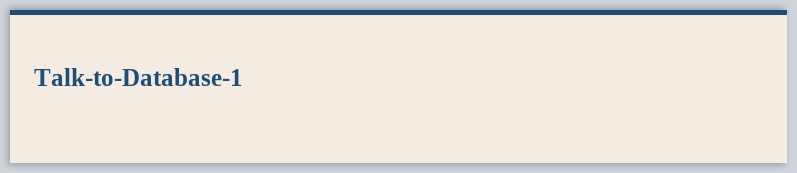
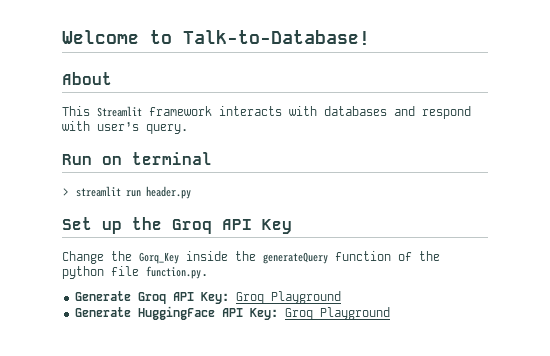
- Talk-to-Database-1
+ Welcome to Talk-to-Database!
+ About
+ This Streamlit framework interacts with databases and respond with user’s query.
+ Run on terminal
+ > streamlit run header.py
+ Set up the Groq API Key
+ Change the Gorq_Key inside the generateQuery function of the python file function.py.
+ Generate Groq API Key: Groq Playground
+ Generate HuggingFace API Key: Groq Playground

